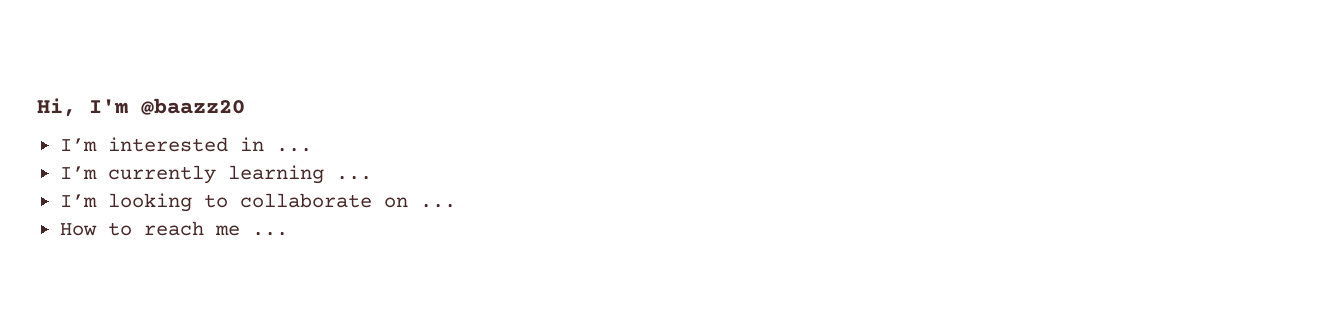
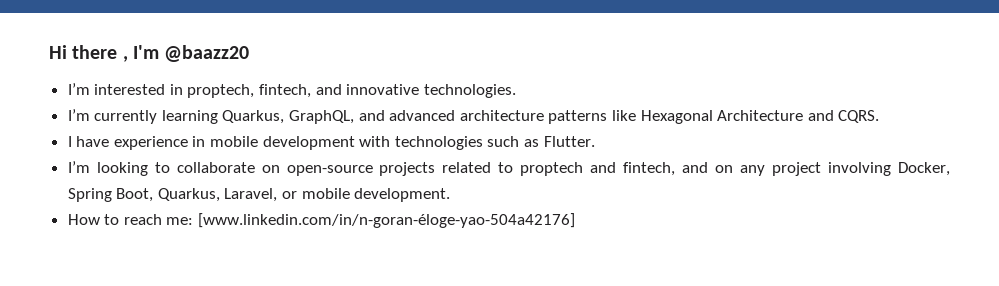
- Hi, I'm @baazz20
+ Hi there , I'm @baazz20
- I’m interested in ...
- I’m currently learning ...
+ I’m interested in proptech, fintech, and innovative technologies.
+ I’m currently learning Quarkus, GraphQL, and advanced architecture patterns like Hexagonal Architecture and CQRS.
+ I have experience in mobile development with technologies such as Flutter.
- I’m looking to collaborate on ...
+ I’m looking to collaborate on open-source projects related to proptech and fintech, and on any project involving Docker, Spring Boot, Quarkus, Laravel, or mobile development.
- How to reach me ...
+ How to reach me: [www.linkedin.com/in/n-goran-éloge-yao-504a42176]

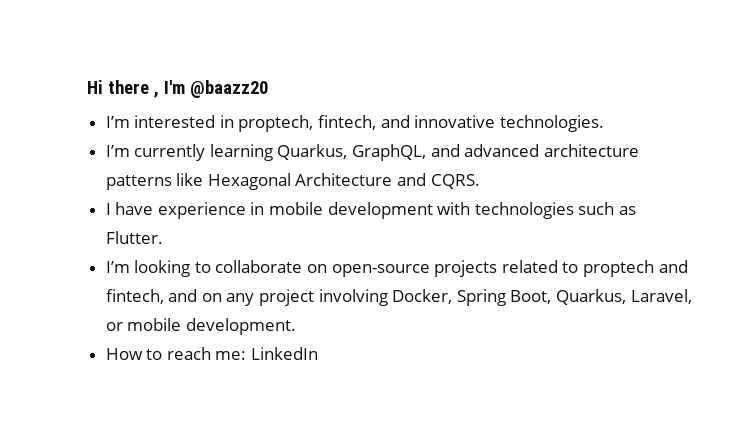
- How to reach me: [www.linkedin.com/in/n-goran-éloge-yao-504a42176]
+ How to reach me: LinkedIn

